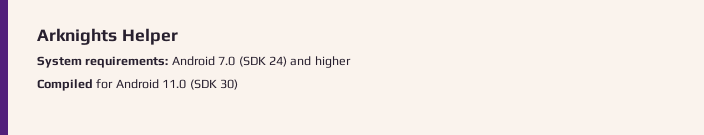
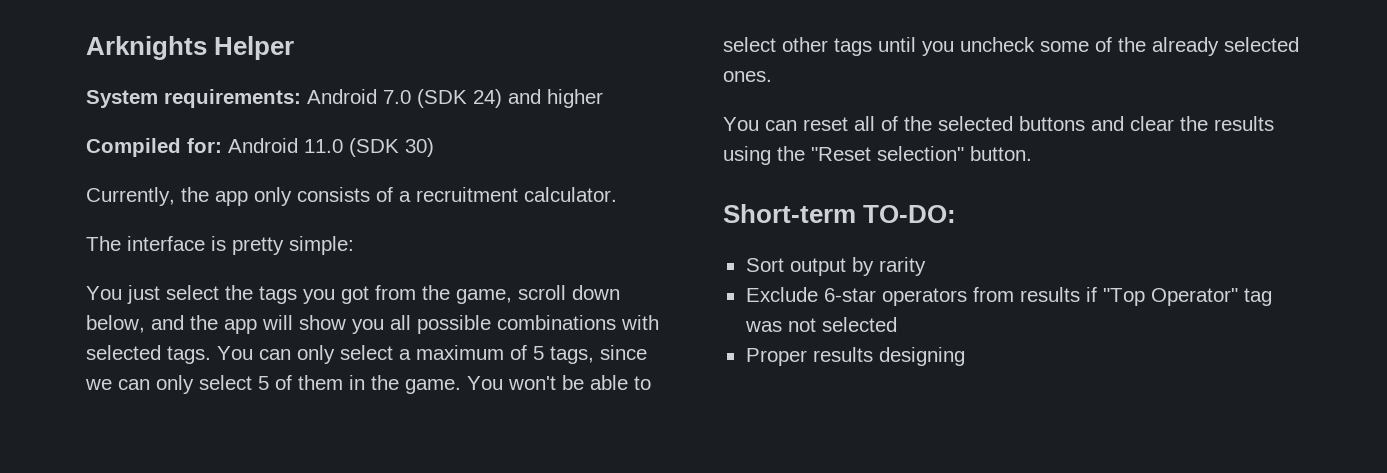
- Compiled for Android 11.0 (SDK 30)
+ Compiled for: Android 11.0 (SDK 30)
+ Currently, the app only consists of a recruitment calculator.
+ The interface is pretty simple:
+ You just select the tags you got from the game, scroll down below, and the app will show you all possible combinations with selected tags. You can only select a maximum of 5 tags, since we can only select 5 of them in the game. You won't be able to select other tags until you uncheck some of the already selected ones.
+ You can reset all of the selected buttons and clear the results using the "Reset selection" button.
+ Short-term TO-DO:
+ Sort output by rarity
+ Exclude 6-star operators from results if "Top Operator" tag was not selected
+ Proper results designing

